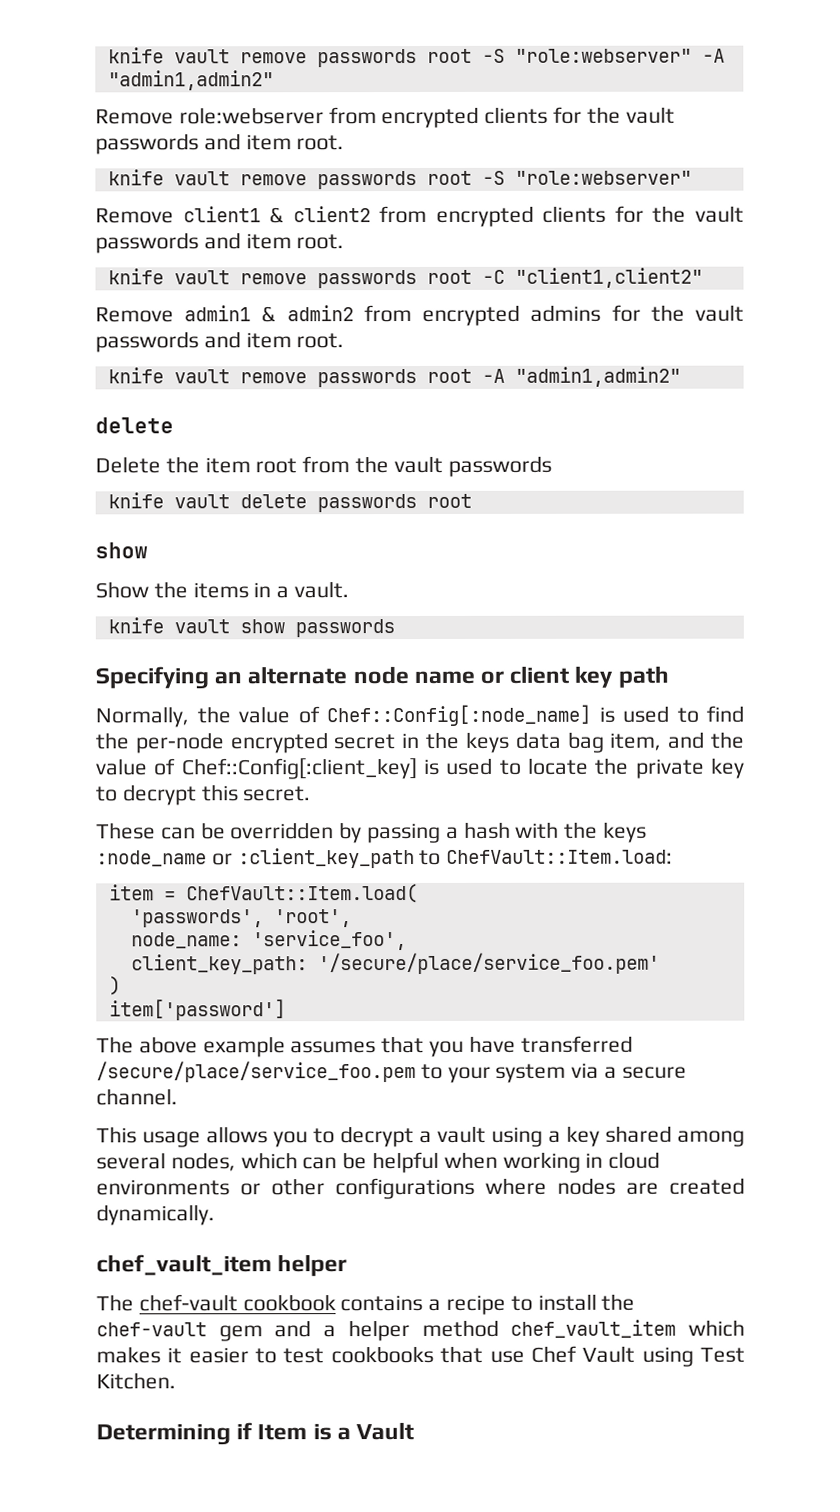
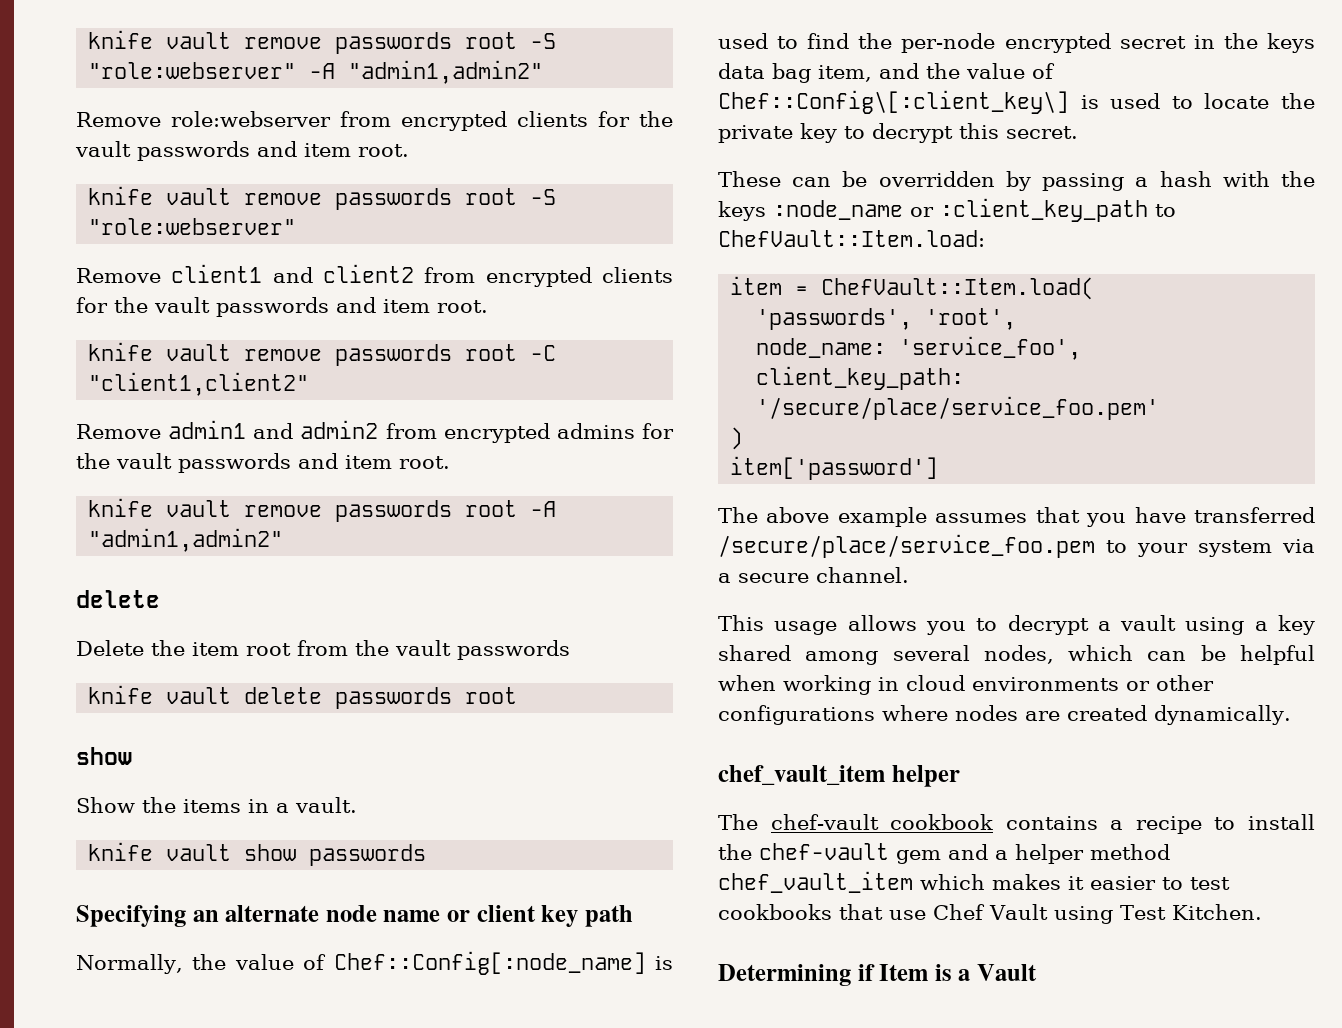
- Remove client1 & client2 from encrypted clients for the vault passwords and item root.
+ Remove client1 and client2 from encrypted clients for the vault passwords and item root.
- Remove admin1 & admin2 from encrypted admins for the vault passwords and item root.
+ Remove admin1 and admin2 from encrypted admins for the vault passwords and item root.
- Normally, the value of Chef::Config[:node_name] is used to find the per-node encrypted secret in the keys data bag item, and the value of Chef::Config[:client_key] is used to locate the private key to decrypt this secret.
+ Normally, the value of Chef::Config[:node_name] is used to find the per-node encrypted secret in the keys data bag item, and the value of Chef::Config\[:client_key\] is used to locate the private key to decrypt this secret.

